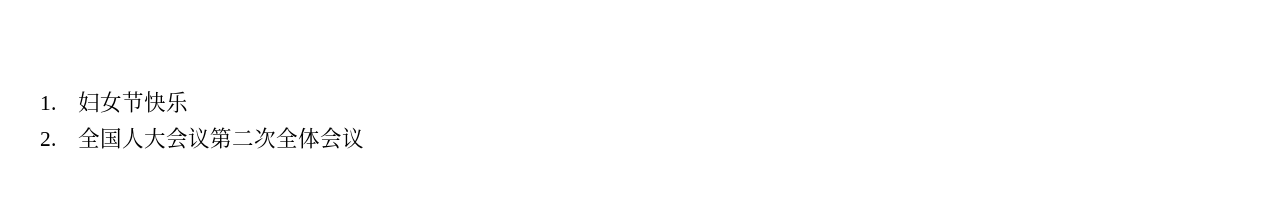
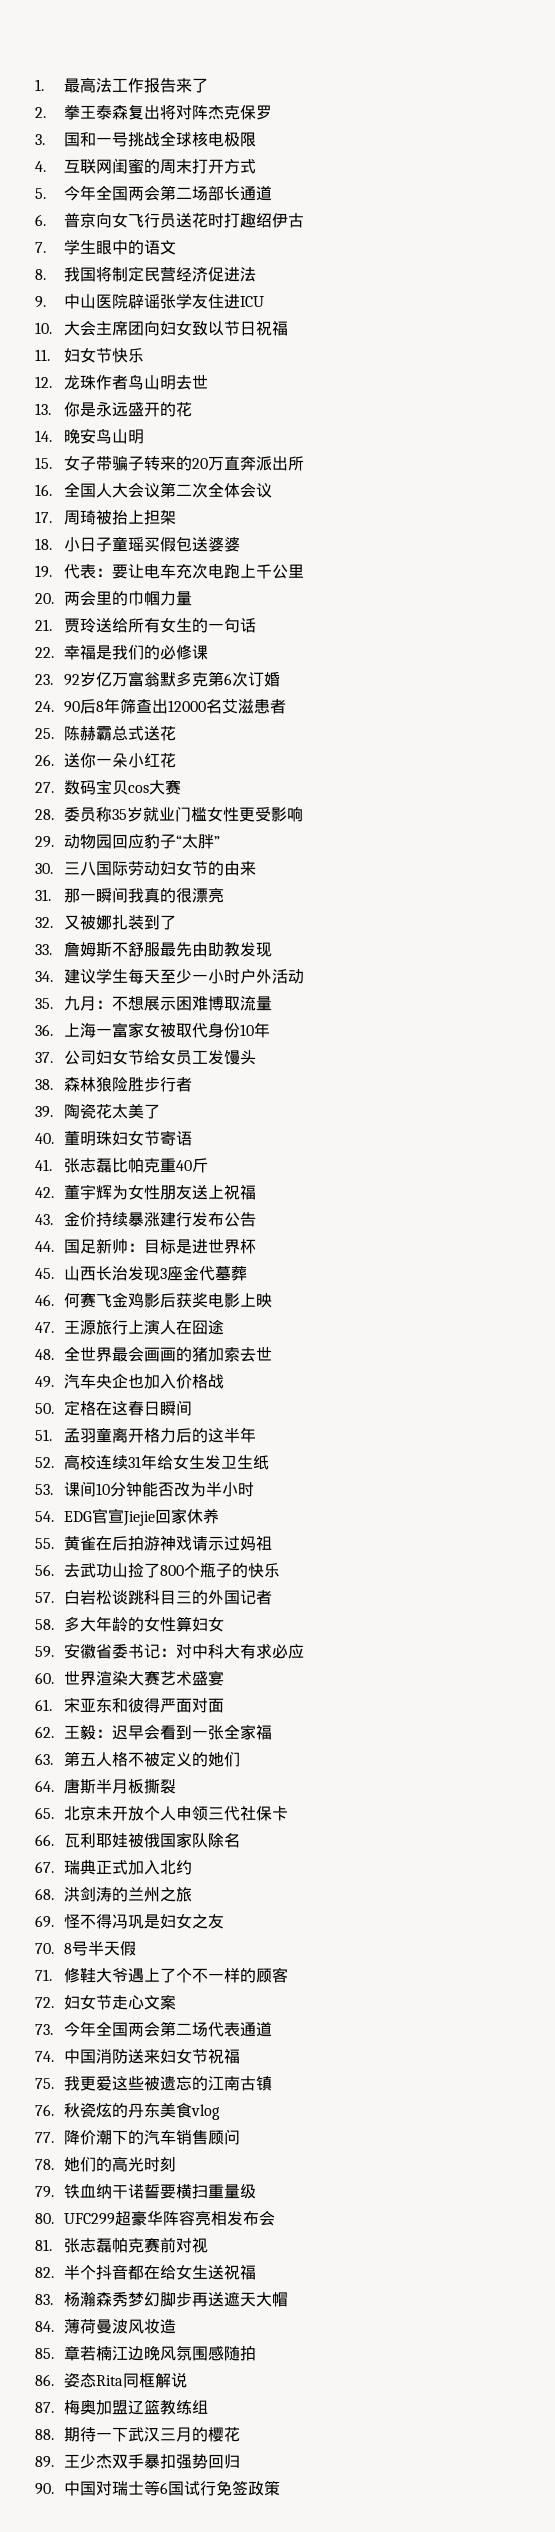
- 1.妇女节快乐
- 2.全国人大会议第二次全体会议
+ 1.最高法工作报告来了
+ 2.拳王泰森复出将对阵杰克保罗
+ 3.国和一号挑战全球核电极限
+ 4.互联网闺蜜的周末打开方式
+ 5.今年全国两会第二场部长通道
+ 6.普京向女飞行员送花时打趣绍伊古
+ 7.学生眼中的语文
+ 8.我国将制定民营经济促进法
+ 9.中山医院辟谣张学友住进ICU
+ 10.大会主席团向妇女致以节日祝福
+ 11.妇女节快乐
+ 12.龙珠作者鸟山明去世
+ 13.你是永远盛开的花
+ 14.晚安鸟山明
+ 15.女子带骗子转来的20万直奔派出所
+ 16.全国人大会议第二次全体会议
+ 17.周琦被抬上担架
+ 18.小日子童瑶买假包送婆婆
+ 19.代表：要让电车充次电跑上千公里
+ 20.两会里的巾帼力量
+ 21.贾玲送给所有女生的一句话
+ 22.幸福是我们的必修课
+ 23. 92岁亿万富翁默多克第6次订婚
+ 24. 90后8年筛查出12000名艾滋患者
+ 25.陈赫霸总式送花
+ 26.送你一朵小红花
+ 27.数码宝贝cos大赛
+ 28.委员称35岁就业门槛女性更受影响
+ 29.动物园回应豹子“太胖”
+ 30.三八国际劳动妇女节的由来
+ 31.那一瞬间我真的很漂亮
+ 32.又被娜扎装到了
+ 33.詹姆斯不舒服最先由助教发现
+ 34.建议学生每天至少一小时户外活动
+ 35.九月：不想展示困难博取流量
+ 36.上海一富家女被取代身份10年
+ 37.公司妇女节给女员工发馒头
+ 38.森林狼险胜步行者
+ 39.陶瓷花太美了
+ 40.董明珠妇女节寄语
+ 41.张志磊比帕克重40斤
+ 42.董宇辉为女性朋友送上祝福
+ 43.金价持续暴涨建行发布公告
+ 44.国足新帅：目标是进世界杯
+ 45.山西长治发现3座金代墓葬
+ 46.何赛飞金鸡影后获奖电影上映
+ 47.王源旅行上演人在囧途
+ 48.全世界最会画画的猪加索去世
+ 49.汽车央企也加入价格战
+ 50.定格在这春日瞬间
+ 51.孟羽童离开格力后的这半年
+ 52.高校连续31年给女生发卫生纸
+ 53.课间10分钟能否改为半小时
+ 54. EDG官宣Jiejie回家休养
+ 55.黄雀在后拍游神戏请示过妈祖
+ 56.去武功山捡了800个瓶子的快乐
+ 57.白岩松谈跳科目三的外国记者
+ 58.多大年龄的女性算妇女
+ 59.安徽省委书记：对中科大有求必应
+ 60.世界渲染大赛艺术盛宴
+ 61.宋亚东和彼得严面对面
+ 62.王毅：迟早会看到一张全家福
+ 63.第五人格不被定义的她们
+ 64.唐斯半月板撕裂
+ 65.北京未开放个人申领三代社保卡
+ 66.瓦利耶娃被俄国家队除名
+ 67.瑞典正式加入北约
+ 68.洪剑涛的兰州之旅
+ 69.怪不得冯巩是妇女之友
+ 70. 8号半天假
+ 71.修鞋大爷遇上了个不一样的顾客
+ 72.妇女节走心文案
+ 73.今年全国两会第二场代表通道
+ 74.中国消防送来妇女节祝福
+ 75.我更爱这些被遗忘的江南古镇
+ 76.秋瓷炫的丹东美食vlog
+ 77.降价潮下的汽车销售顾问
+ 78.她们的高光时刻
+ 79.铁血纳干诺誓要横扫重量级
+ 80. UFC299超豪华阵容亮相发布会
+ 81.张志磊帕克赛前对视
+ 82.半个抖音都在给女生送祝福
+ 83.杨瀚森秀梦幻脚步再送遮天大帽
+ 84.薄荷曼波风妆造
+ 85.章若楠江边晚风氛围感随拍
+ 86.姿态Rita同框解说
+ 87.梅奥加盟辽篮教练组
+ 88.期待一下武汉三月的樱花
+ 89.王少杰双手暴扣强势回归
+ 90.中国对瑞士等6国试行免签政策

